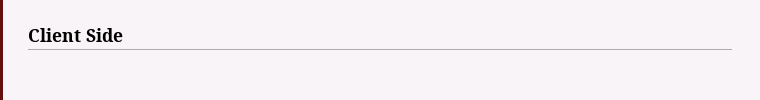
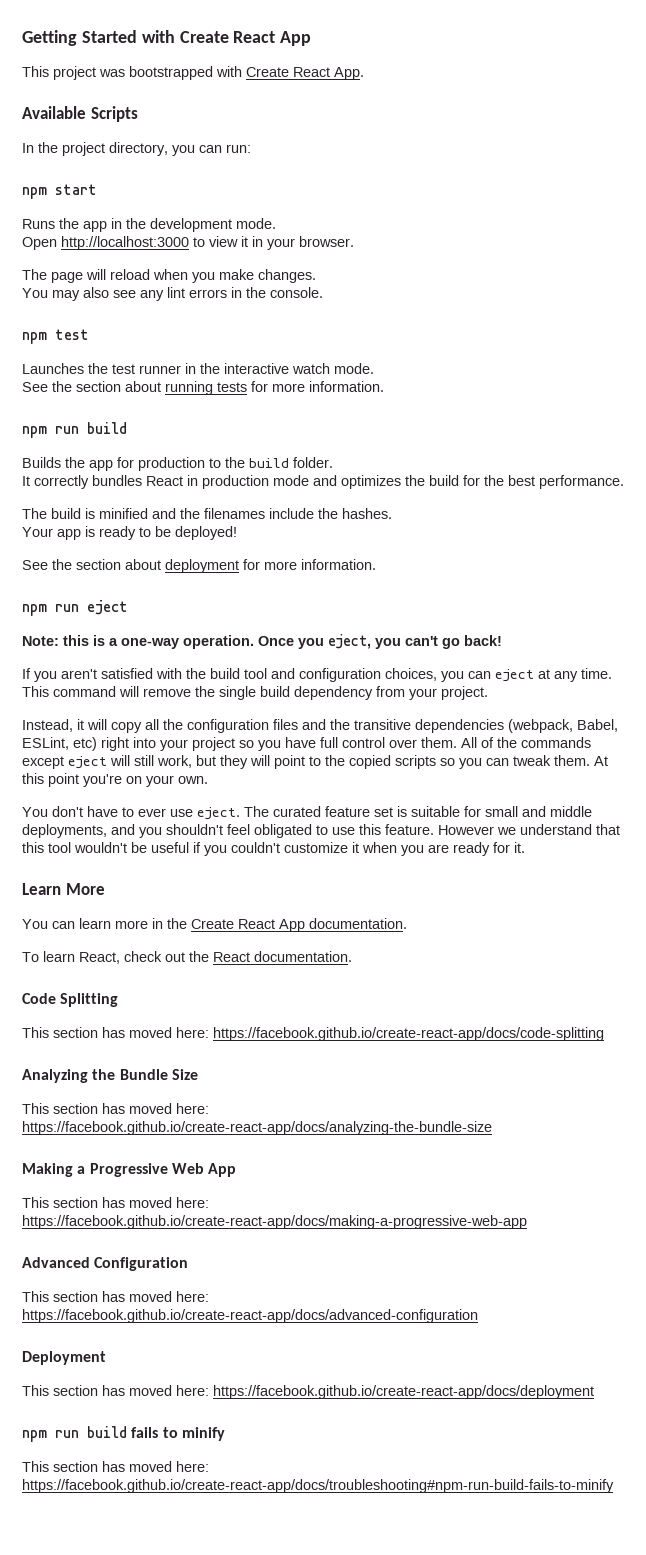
- Client Side
+ Getting Started with Create React App
+ This project was bootstrapped with Create React App.
+ Available Scripts
+ In the project directory, you can run:
+ npm start
+ Runs the app in the development mode.
+ Open http://localhost:3000 to view it in your browser.
+ The page will reload when you make changes.
+ You may also see any lint errors in the console.
+ npm test
+ Launches the test runner in the interactive watch mode.
+ See the section about running tests for more information.
+ npm run build
+ Builds the app for production to the build folder.
+ It correctly bundles React in production mode and optimizes the build for the best performance.
+ The build is minified and the filenames include the hashes.
+ Your app is ready to be deployed!
+ See the section about deployment for more information.
+ npm run eject
+ Note: this is a one-way operation. Once you eject, you can't go back!
+ If you aren't satisfied with the build tool and configuration choices, you can eject at any time. This command will remove the single build dependency from your project.
+ Instead, it will copy all the configuration files and the transitive dependencies (webpack, Babel, ESLint, etc) right into your project so you have full control over them. All of the commands except eject will still work, but they will point to the copied scripts so you can tweak them. At this point you're on your own.
+ You don't have to ever use eject. The curated feature set is suitable for small and middle deployments, and you shouldn't feel obligated to use this feature. However we understand that this tool wouldn't be useful if you couldn't customize it when you are ready for it.
+ Learn More
+ You can learn more in the Create React App documentation.
+ To learn React, check out the React documentation.
+ Code Splitting
+ This section has moved here: https://facebook.github.io/create-react-app/docs/code-splitting
+ Analyzing the Bundle Size
+ This section has moved here: https://facebook.github.io/create-react-app/docs/analyzing-the-bundle-size
+ Making a Progressive Web App
+ This section has moved here: https://facebook.github.io/create-react-app/docs/making-a-progressive-web-app
+ Advanced Configuration
+ This section has moved here: https://facebook.github.io/create-react-app/docs/advanced-configuration
+ Deployment
+ This section has moved here: https://facebook.github.io/create-react-app/docs/deployment
+ npm run build fails to minify
+ This section has moved here: https://facebook.github.io/create-react-app/docs/troubleshooting#npm-run-build-fails-to-minify

